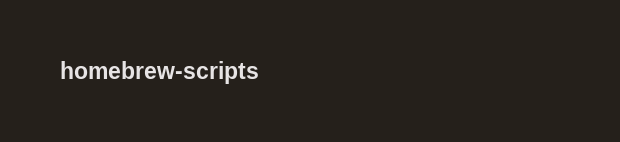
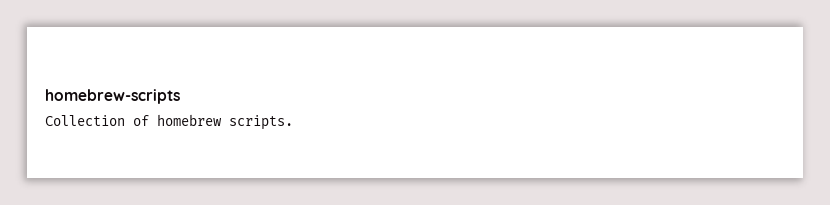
+ Collection of homebrew scripts.

